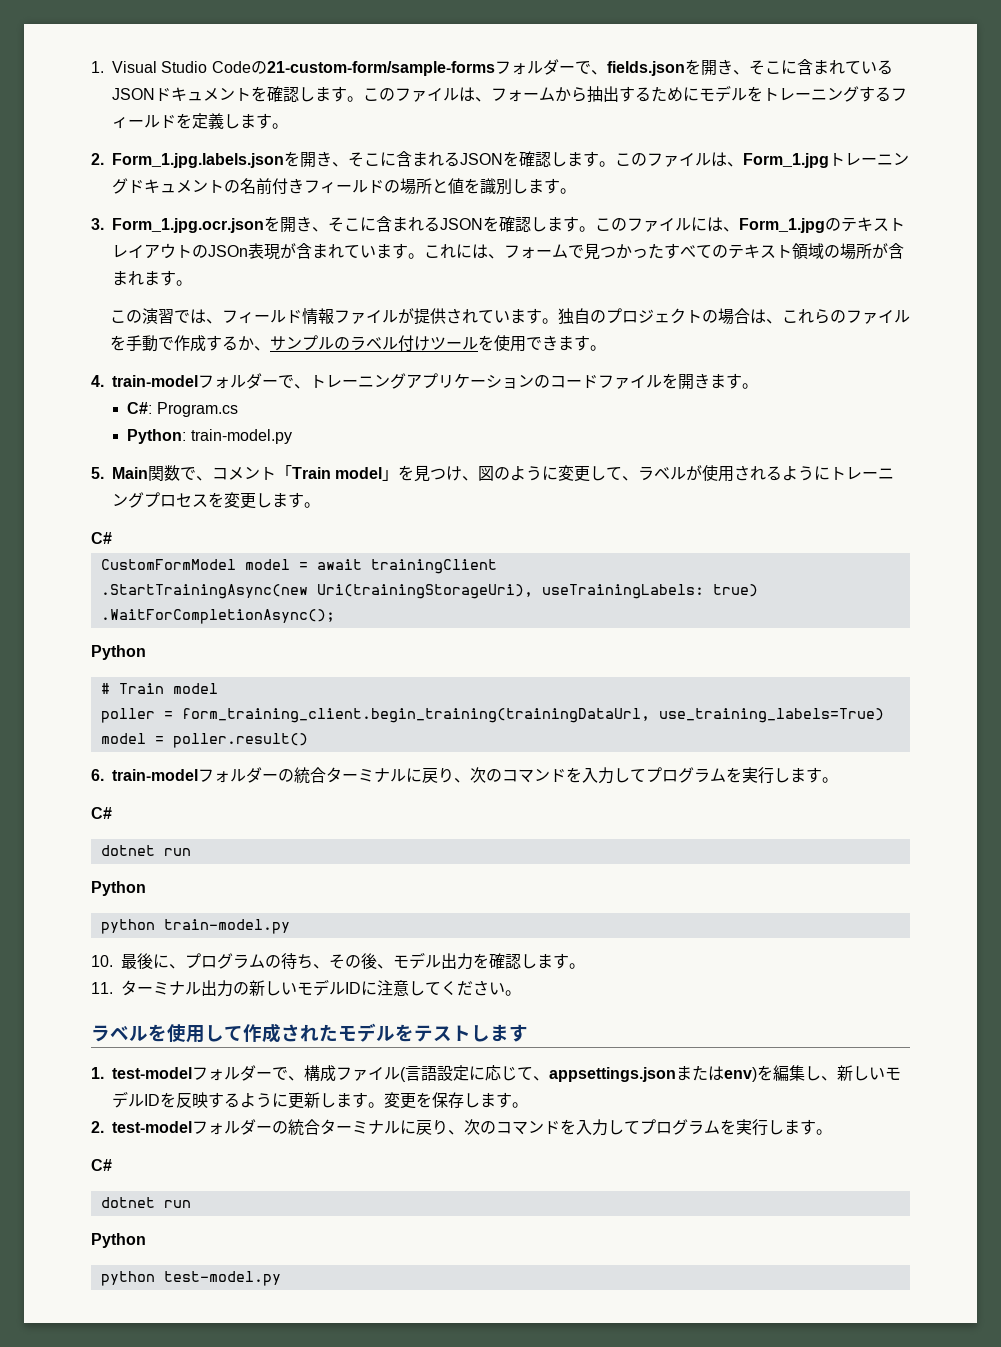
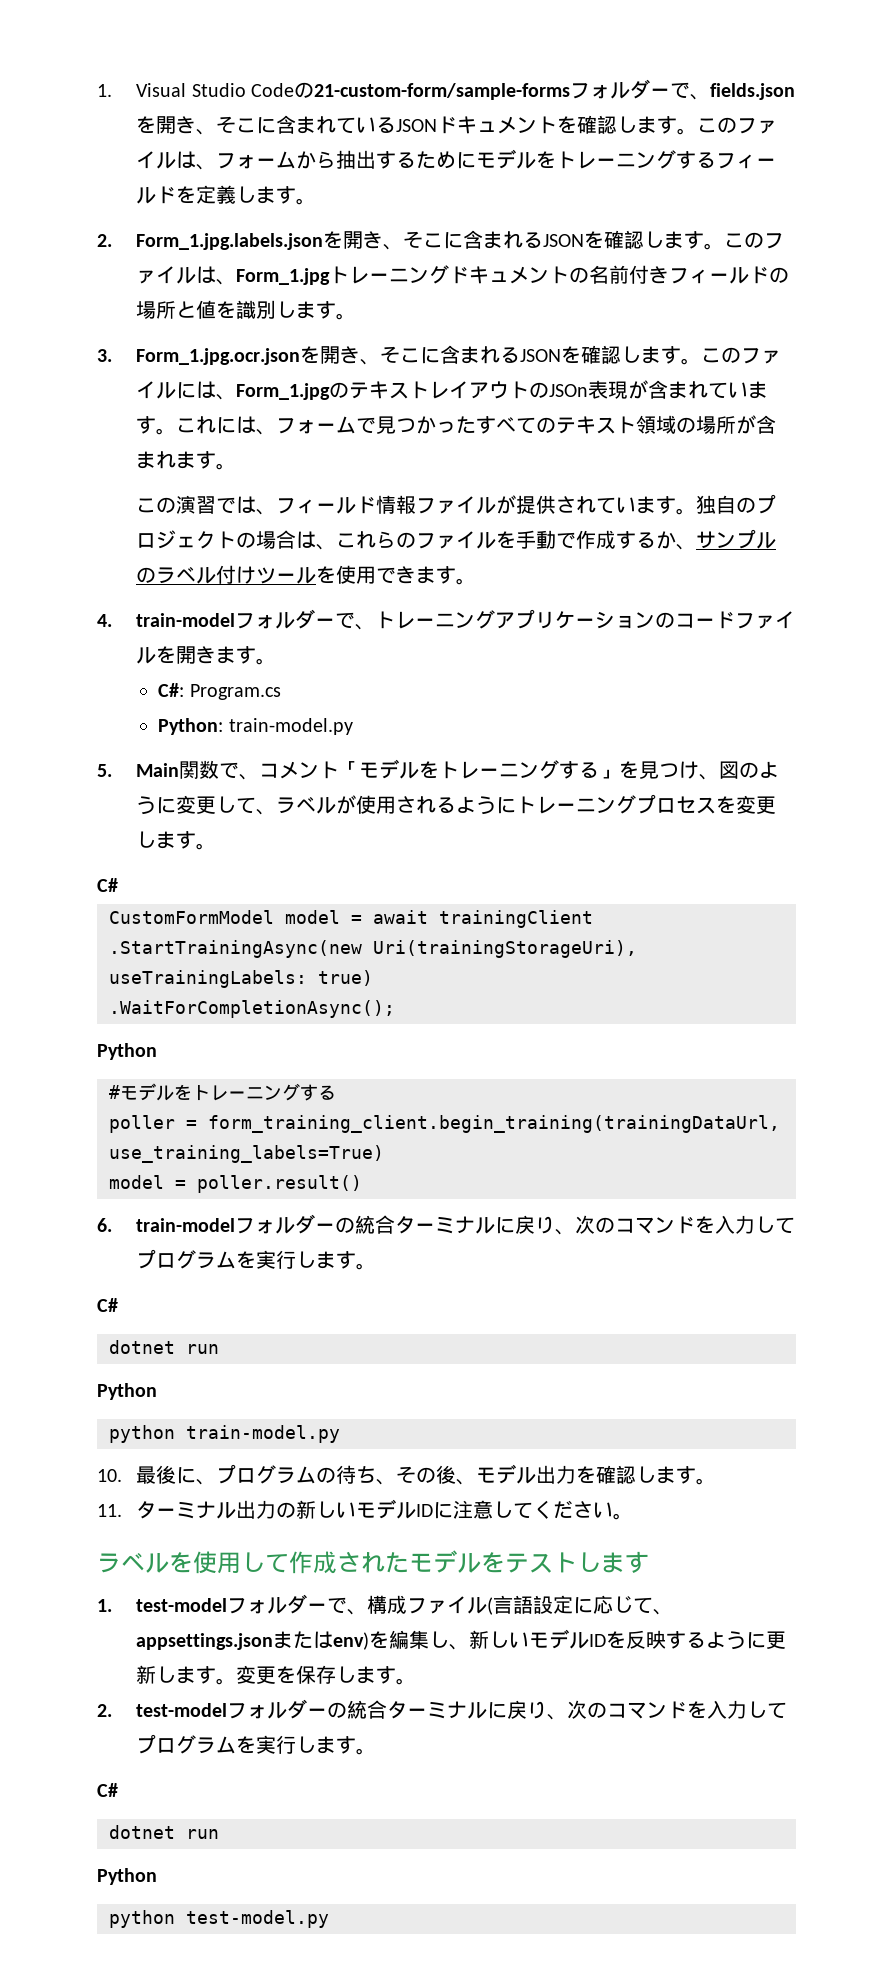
- 5. Main関数で、コメント「Train model」を見つけ、図のように変更して、ラベルが使用されるようにトレーニングプロセスを変更します。
+ 5. Main関数で、コメント「モデルをトレーニングする」を見つけ、図のように変更して、ラベルが使用されるようにトレーニングプロセスを変更します。
- # Train model
+ #モデルをトレーニングする

